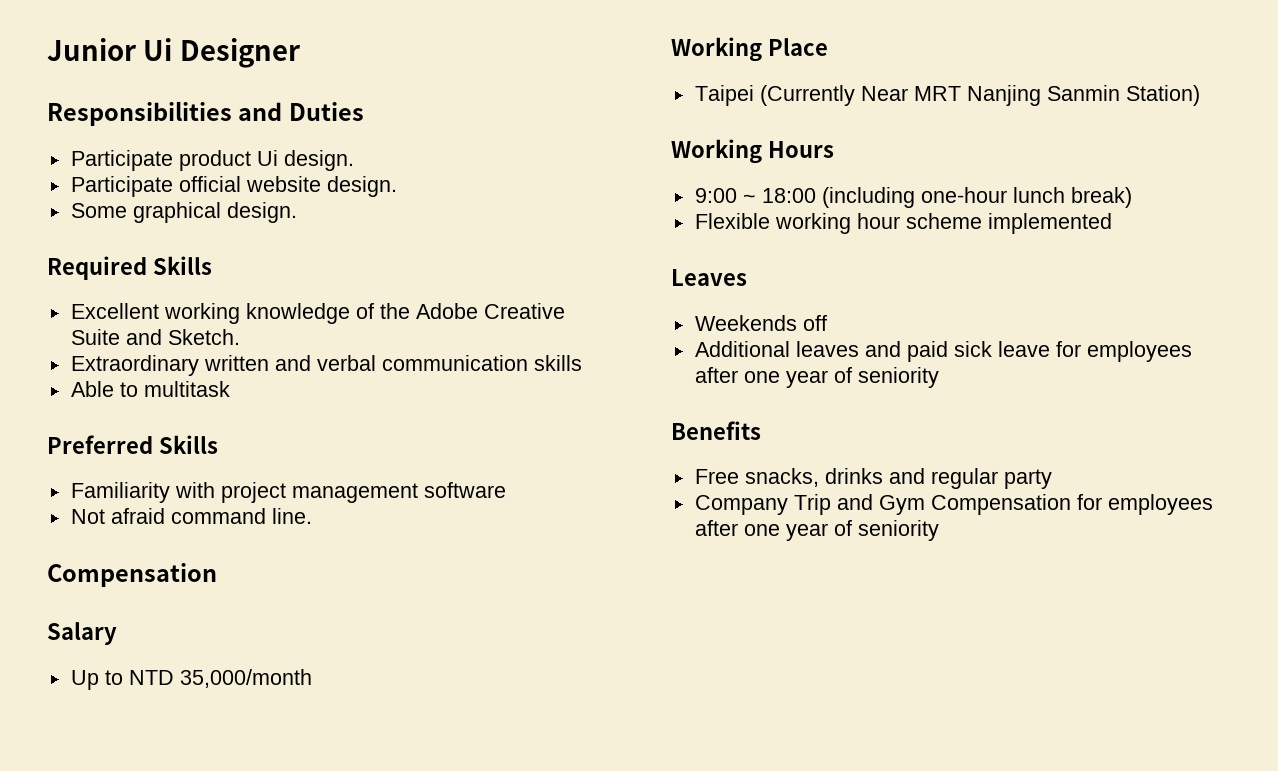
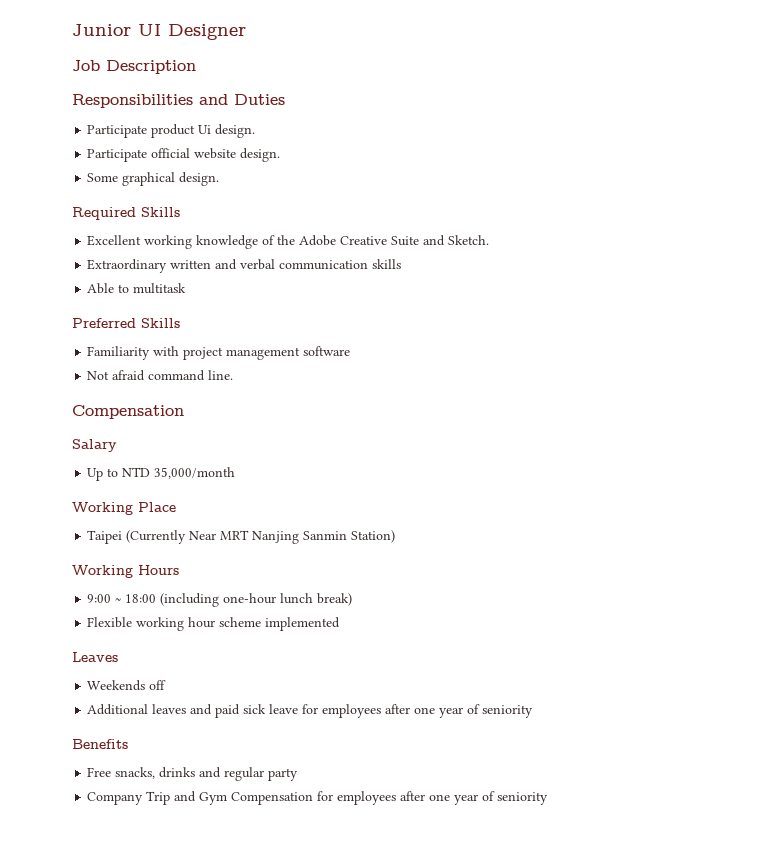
- Junior Ui Designer
+ Junior UI Designer
+ Job Description

